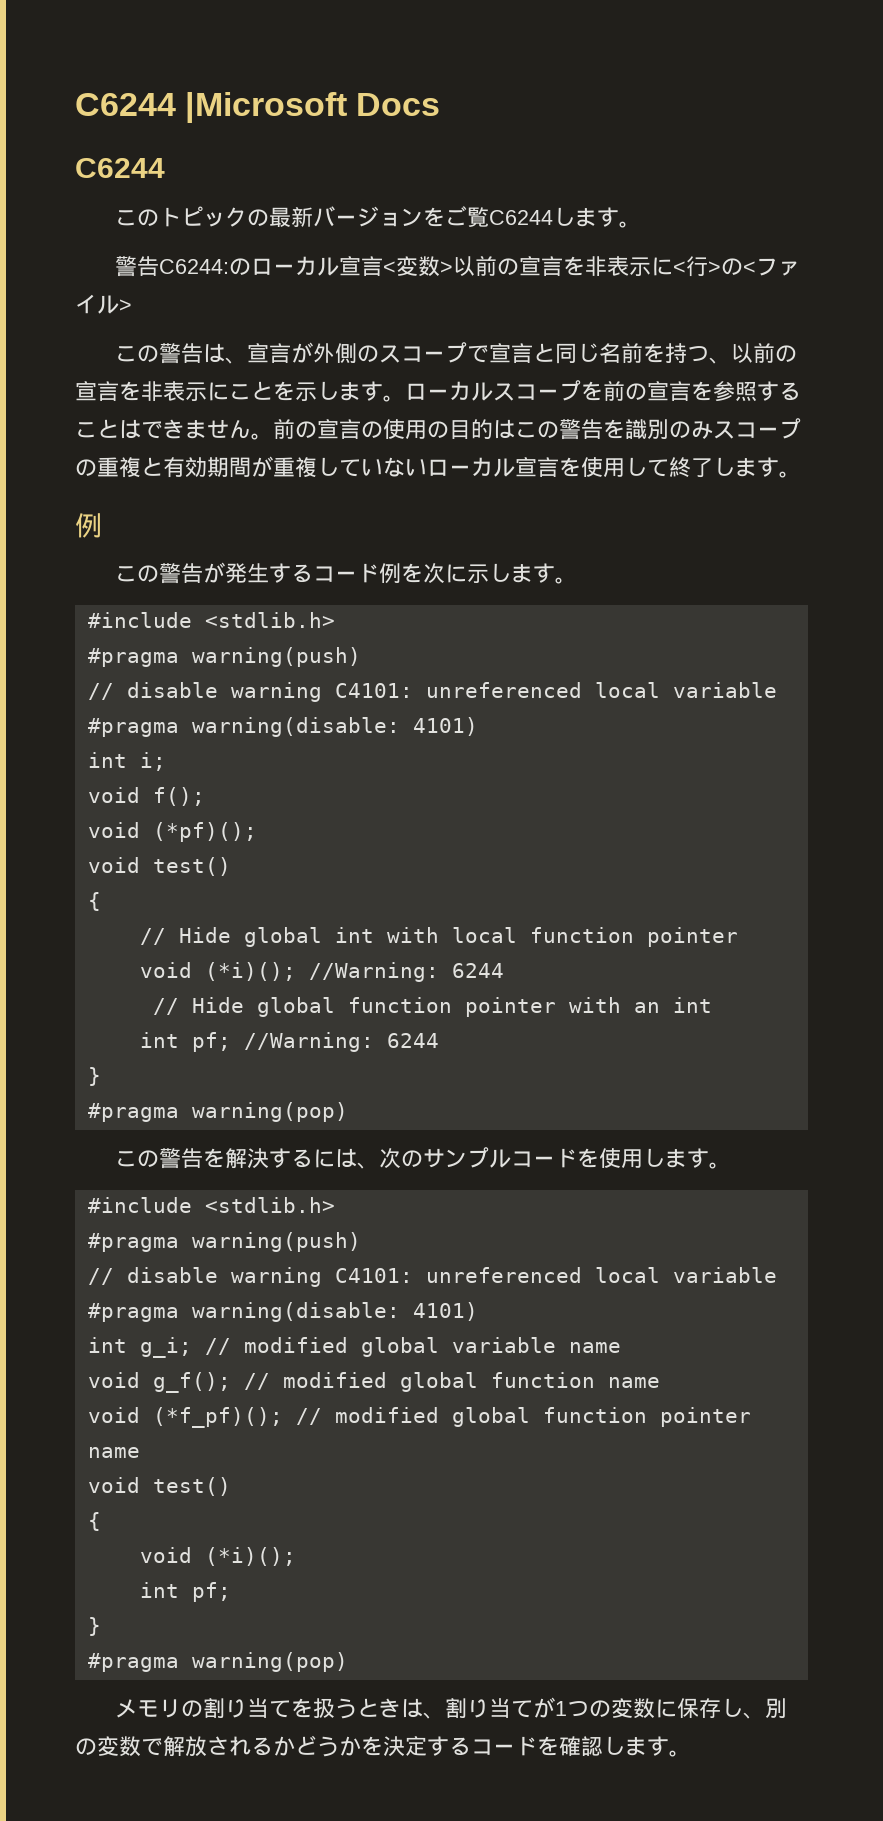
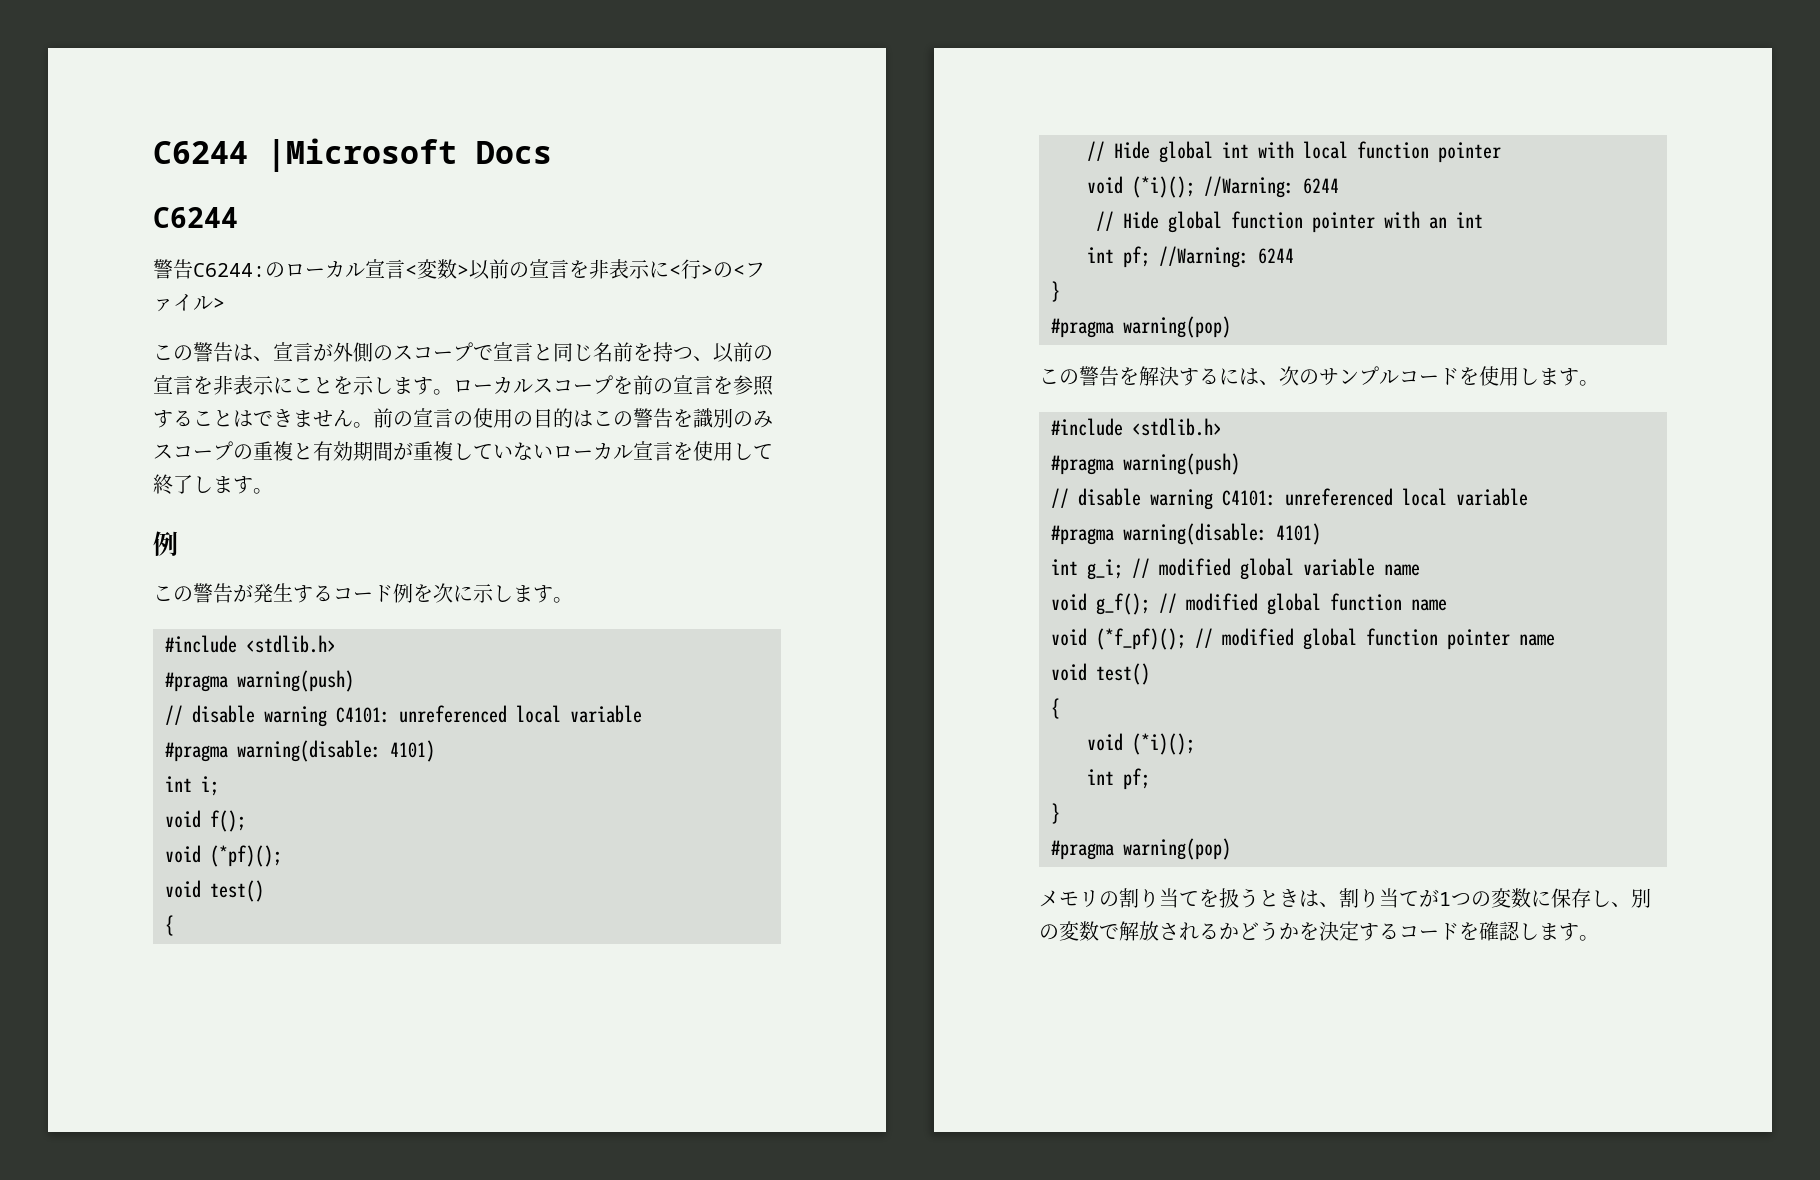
- このトピックの最新バージョンをご覧C6244します。

